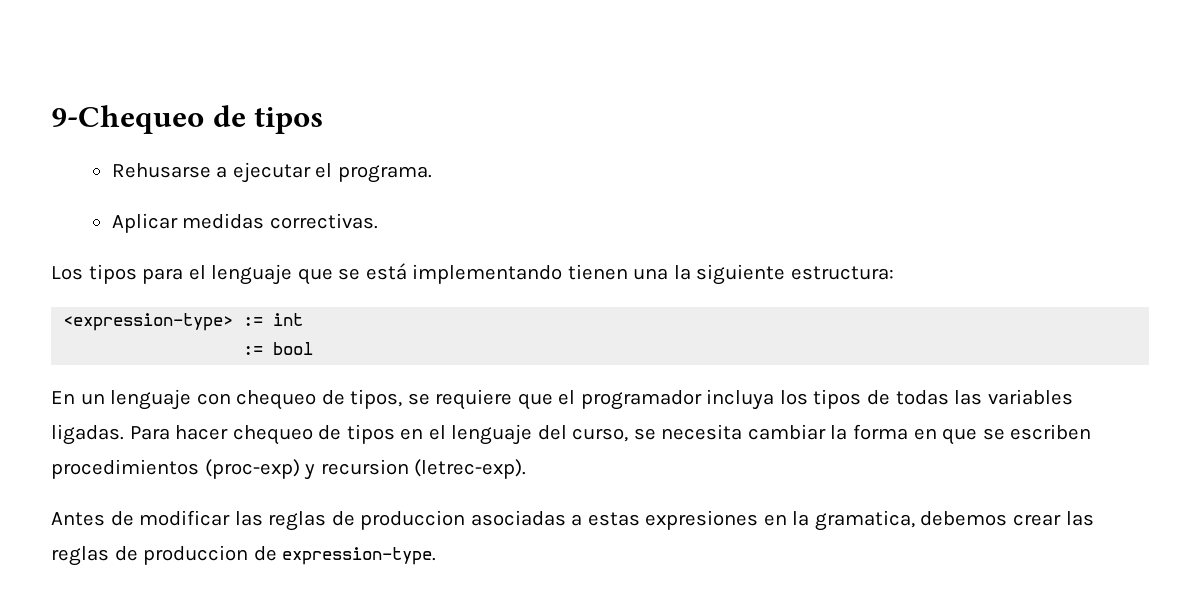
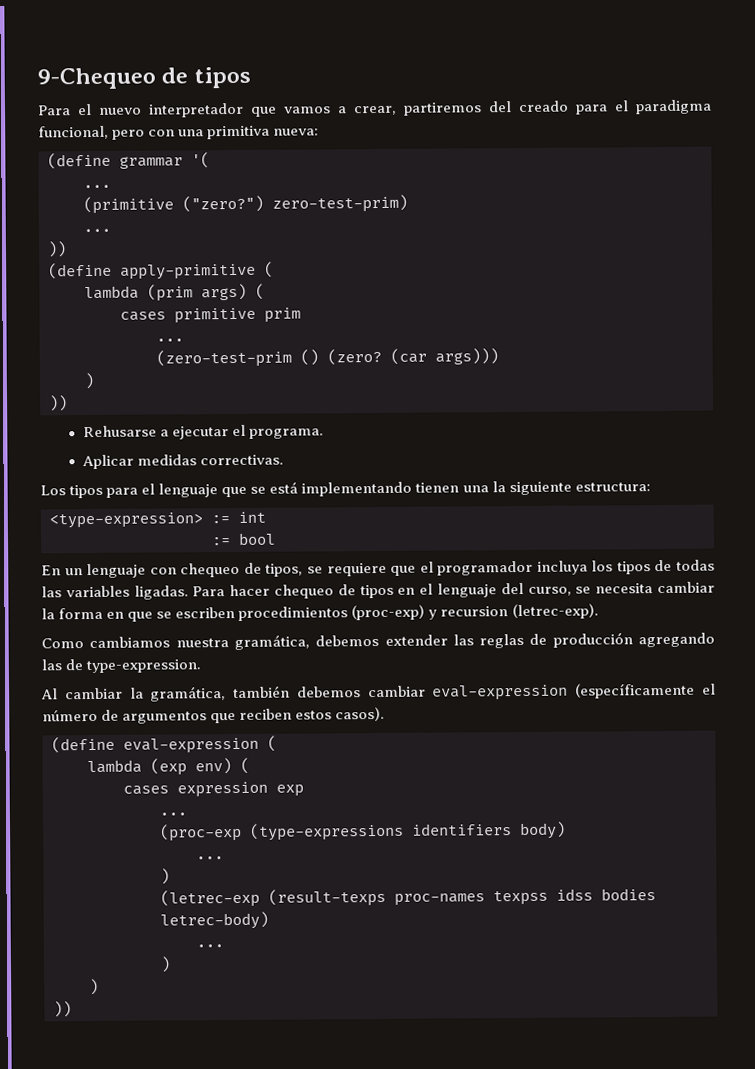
+ Para el nuevo interpretador que vamos a crear, partiremos del creado para el paradigma funcional, pero con una primitiva nueva:
+ (define grammar '(
+ ...
+ (primitive ("zero?") zero-test-prim)
+ ...
+ ))
+ (define apply-primitive (
+ lambda (prim args) (
+ cases primitive prim
+ ...
+ (zero-test-prim () (zero? (car args)))
+ )
+ ))
- <expression-type> := int
+ <type-expression> := int
- Antes de modificar las reglas de produccion asociadas a estas expresiones en la gramatica, debemos crear las reglas de produccion de expression-type.
+ Como cambiamos nuestra gramática, debemos extender las reglas de producción agregando las de type-expression.
+ Al cambiar la gramática, también debemos cambiar eval-expression (específicamente el número de argumentos que reciben estos casos).
+ (define eval-expression (
+ lambda (exp env) (
+ cases expression exp
+ ...
+ (proc-exp (type-expressions identifiers body)
+ ...
+ )
+ (letrec-exp (result-texps proc-names texpss idss bodies letrec-body)
+ ...
+ )
+ )
+ ))

